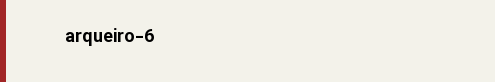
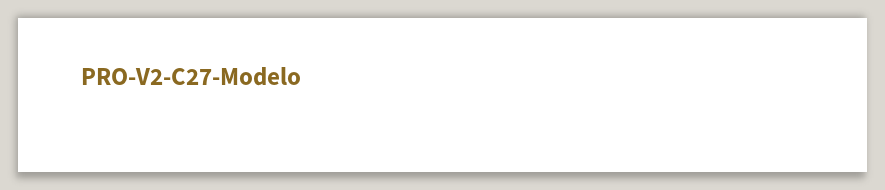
- arqueiro-6
+ PRO-V2-C27-Modelo

